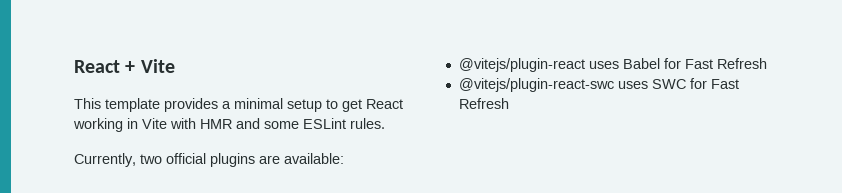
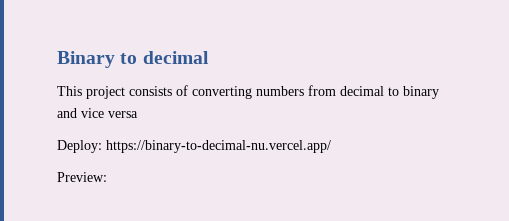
- React + Vite
- This template provides a minimal setup to get React working in Vite with HMR and some ESLint rules.
- Currently, two official plugins are available:
- @vitejs/plugin-react uses Babel for Fast Refresh
- @vitejs/plugin-react-swc uses SWC for Fast Refresh
+ Binary to decimal
+ This project consists of converting numbers from decimal to binary and vice versa
+ Deploy: https://binary-to-decimal-nu.vercel.app/
+ Preview:

